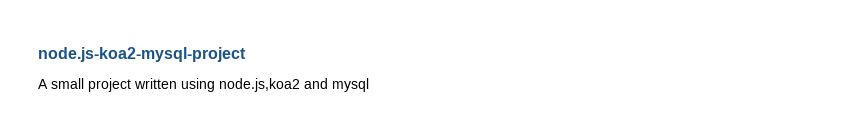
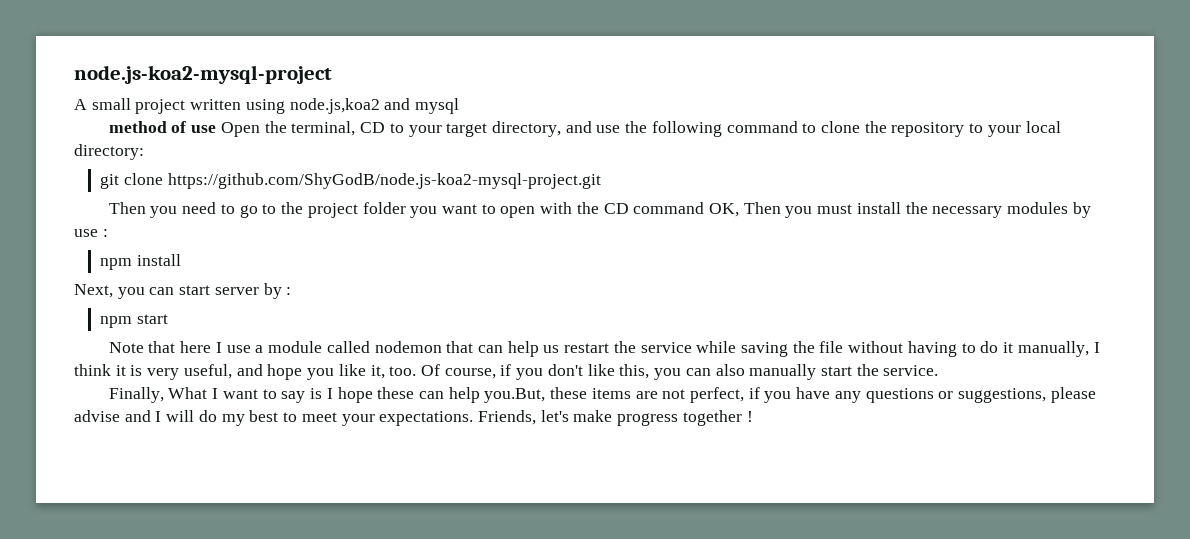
+ method of use Open the terminal, CD to your target directory, and use the following command to clone the repository to your local directory:
+ git clone https://github.com/ShyGodB/node.js-koa2-mysql-project.git
+ Then you need to go to the project folder you want to open with the CD command OK, Then you must install the necessary modules by use :
+ npm install
+ Next, you can start server by :
+ npm start
+ Note that here I use a module called nodemon that can help us restart the service while saving the file without having to do it manually, I think it is very useful, and hope you like it, too. Of course, if you don't like this, you can also manually start the service.
+ Finally, What I want to say is I hope these can help you.But, these items are not perfect, if you have any questions or suggestions, please advise and I will do my best to meet your expectations. Friends, let's make progress together !

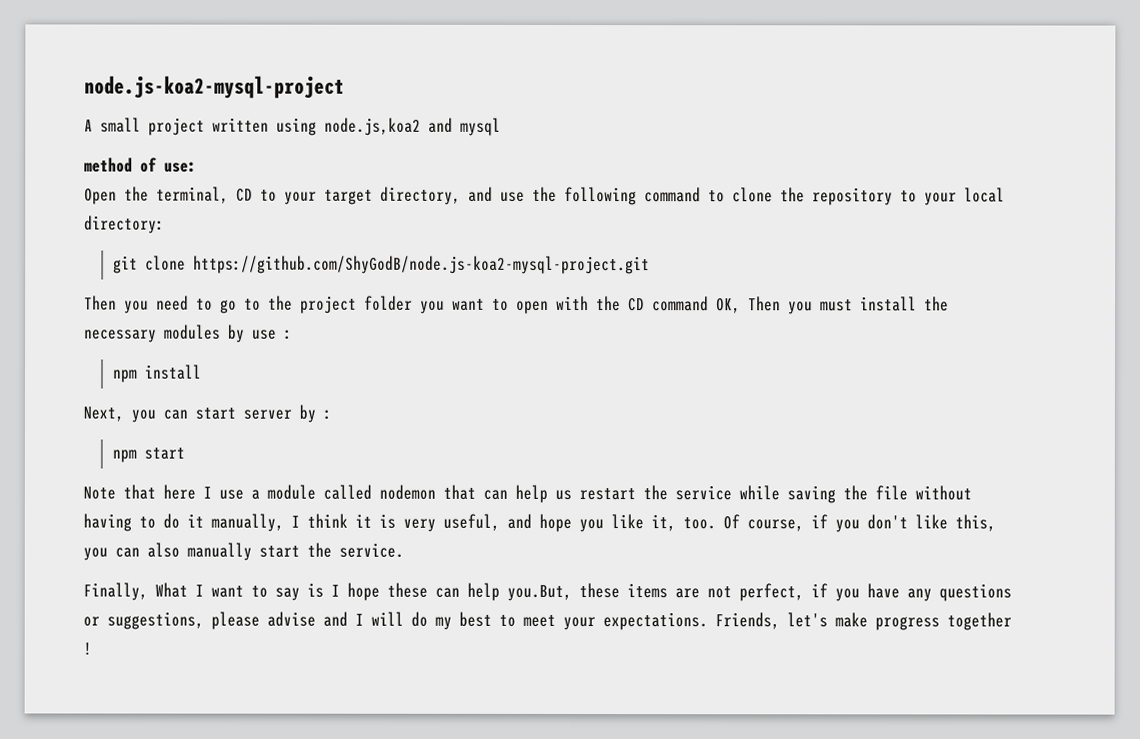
- method of use Open the terminal, CD to your target directory, and use the following command to clone the repository to your local directory:
+ method of use:
+ Open the terminal, CD to your target directory, and use the following command to clone the repository to your local directory:

